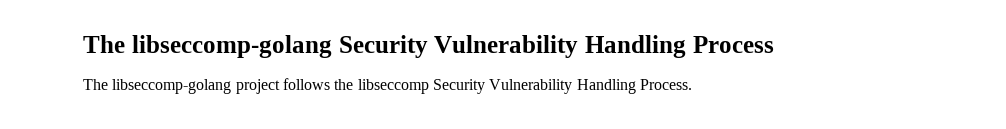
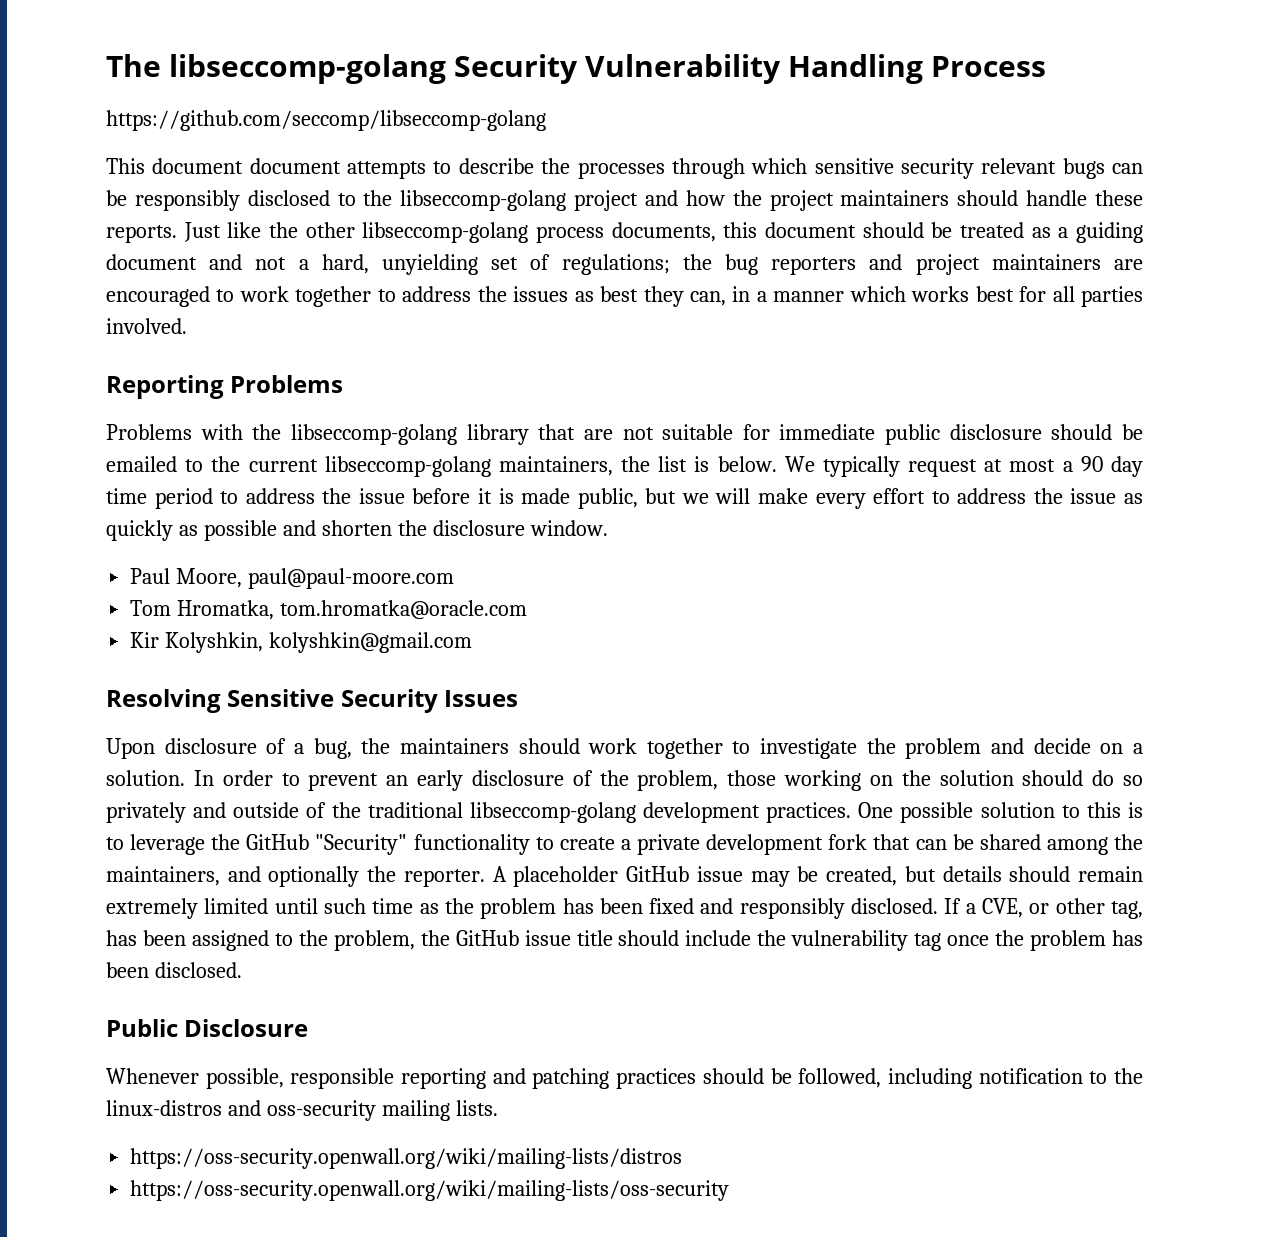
- The libseccomp-golang project follows the libseccomp Security Vulnerability Handling Process.
+ https://github.com/seccomp/libseccomp-golang
+ This document document attempts to describe the processes through which sensitive security relevant bugs can be responsibly disclosed to the libseccomp-golang project and how the project maintainers should handle these reports. Just like the other libseccomp-golang process documents, this document should be treated as a guiding document and not a hard, unyielding set of regulations; the bug reporters and project maintainers are encouraged to work together to address the issues as best they can, in a manner which works best for all parties involved.
+ Reporting Problems
+ Problems with the libseccomp-golang library that are not suitable for immediate public disclosure should be emailed to the current libseccomp-golang maintainers, the list is below. We typically request at most a 90 day time period to address the issue before it is made public, but we will make every effort to address the issue as quickly as possible and shorten the disclosure window.
+ Paul Moore, paul@paul-moore.com
+ Tom Hromatka, tom.hromatka@oracle.com
+ Kir Kolyshkin, kolyshkin@gmail.com
+ Resolving Sensitive Security Issues
+ Upon disclosure of a bug, the maintainers should work together to investigate the problem and decide on a solution. In order to prevent an early disclosure of the problem, those working on the solution should do so privately and outside of the traditional libseccomp-golang development practices. One possible solution to this is to leverage the GitHub "Security" functionality to create a private development fork that can be shared among the maintainers, and optionally the reporter. A placeholder GitHub issue may be created, but details should remain extremely limited until such time as the problem has been fixed and responsibly disclosed. If a CVE, or other tag, has been assigned to the problem, the GitHub issue title should include the vulnerability tag once the problem has been disclosed.
+ Public Disclosure
+ Whenever possible, responsible reporting and patching practices should be followed, including notification to the linux-distros and oss-security mailing lists.
+ https://oss-security.openwall.org/wiki/mailing-lists/distros
+ https://oss-security.openwall.org/wiki/mailing-lists/oss-security

